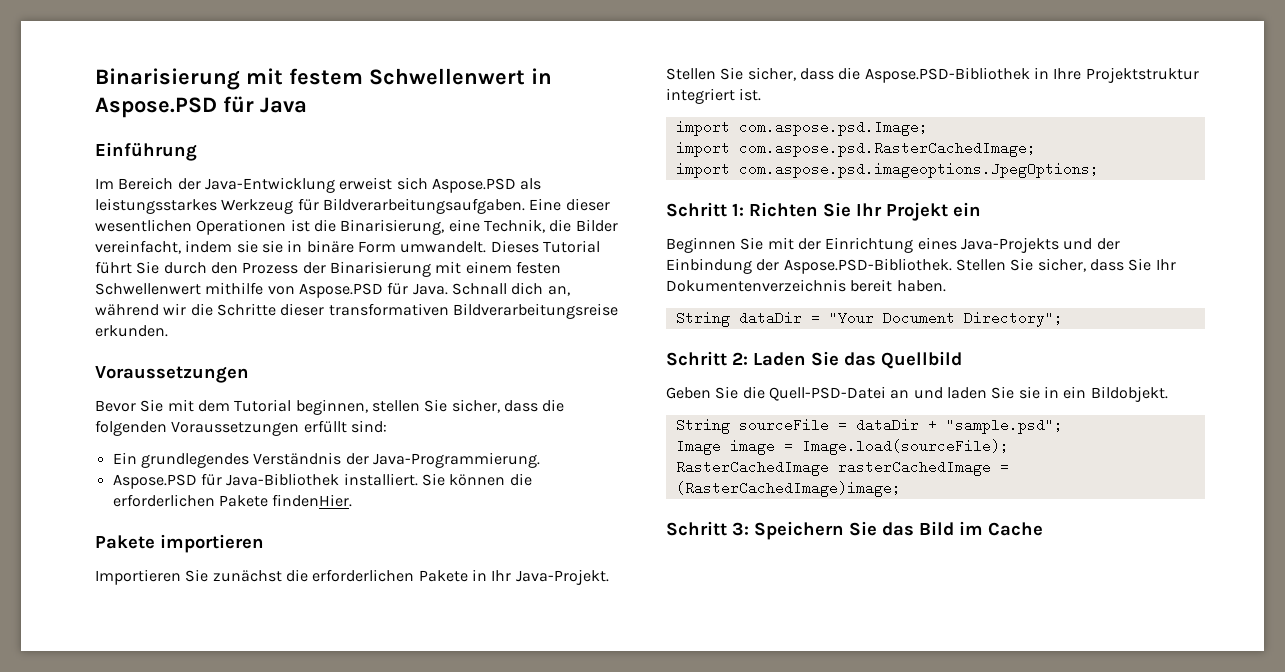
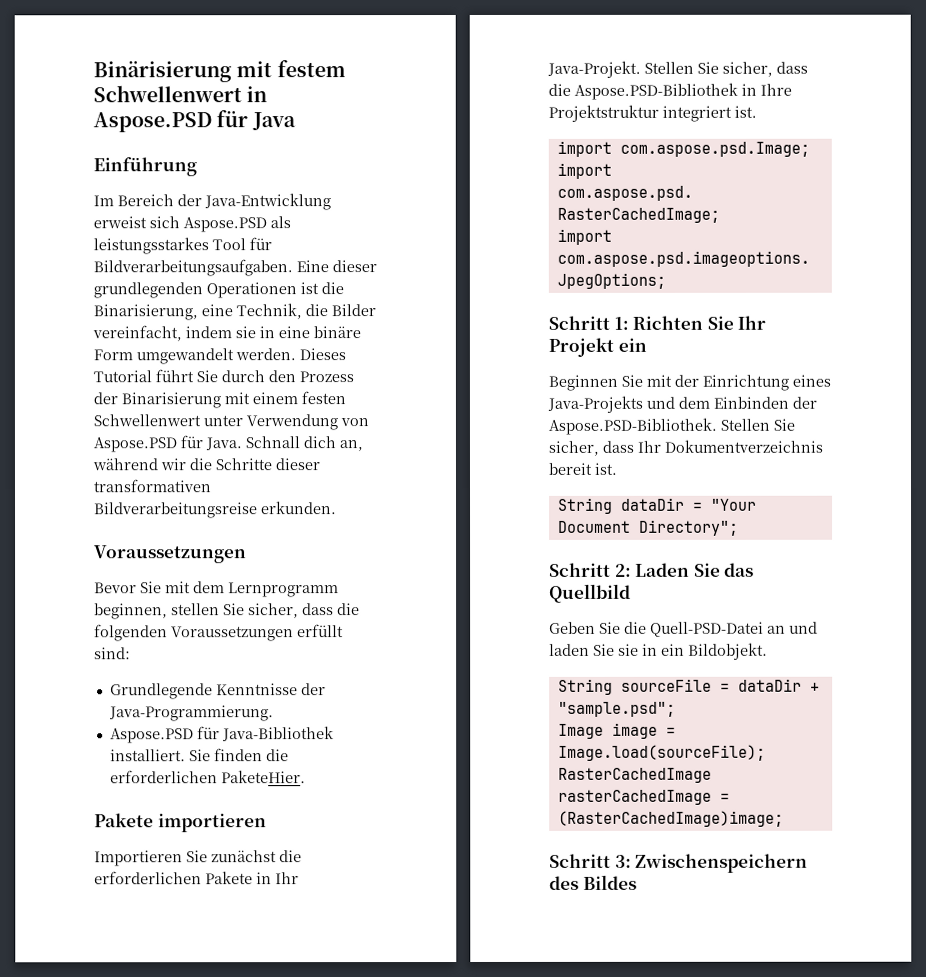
- Binarisierung mit festem Schwellenwert in Aspose.PSD für Java
+ Binärisierung mit festem Schwellenwert in Aspose.PSD für Java
- Im Bereich der Java-Entwicklung erweist sich Aspose.PSD als leistungsstarkes Werkzeug für Bildverarbeitungsaufgaben.
+ Im Bereich der Java-Entwicklung erweist sich Aspose.PSD als leistungsstarkes Tool für Bildverarbeitungsaufgaben.
- Eine dieser wesentlichen Operationen ist die Binarisierung, eine Technik, die Bilder vereinfacht, indem sie sie in binäre Form umwandelt.
+ Eine dieser grundlegenden Operationen ist die Binarisierung, eine Technik, die Bilder vereinfacht, indem sie in eine binäre Form umgewandelt werden.
- Dieses Tutorial führt Sie durch den Prozess der Binarisierung mit einem festen Schwellenwert mithilfe von Aspose.PSD für Java.
+ Dieses Tutorial führt Sie durch den Prozess der Binarisierung mit einem festen Schwellenwert unter Verwendung von Aspose.PSD für Java.
- Bevor Sie mit dem Tutorial beginnen, stellen Sie sicher, dass die folgenden Voraussetzungen erfüllt sind:
+ Bevor Sie mit dem Lernprogramm beginnen, stellen Sie sicher, dass die folgenden Voraussetzungen erfüllt sind:
- Ein grundlegendes Verständnis der Java-Programmierung.
+ Grundlegende Kenntnisse der Java-Programmierung.
- Sie können die erforderlichen Pakete findenHier.
+ Sie finden die erforderlichen PaketeHier.
- Beginnen Sie mit der Einrichtung eines Java-Projekts und der Einbindung der Aspose.PSD-Bibliothek. Stellen Sie sicher, dass Sie Ihr Dokumentenverzeichnis bereit haben.
+ Beginnen Sie mit der Einrichtung eines Java-Projekts und dem Einbinden der Aspose.PSD-Bibliothek. Stellen Sie sicher, dass Ihr Dokumentverzeichnis bereit ist.
- Schritt 3: Speichern Sie das Bild im Cache
+ Schritt 3: Zwischenspeichern des Bildes

